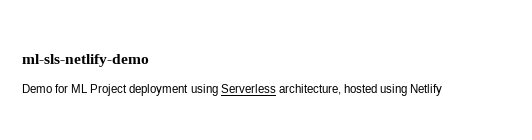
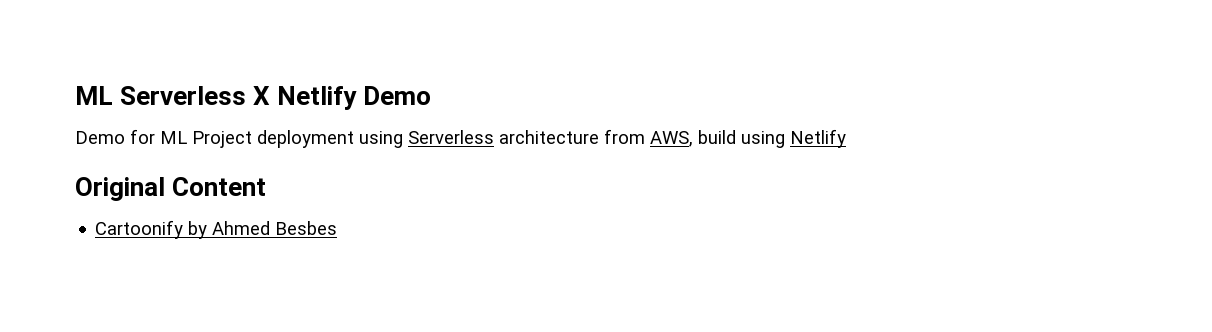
- ml-sls-netlify-demo
+ ML Serverless X Netlify Demo
- Demo for ML Project deployment using Serverless architecture, hosted using Netlify
+ Demo for ML Project deployment using Serverless architecture from AWS, build using Netlify
+ Original Content
+ Cartoonify by Ahmed Besbes

